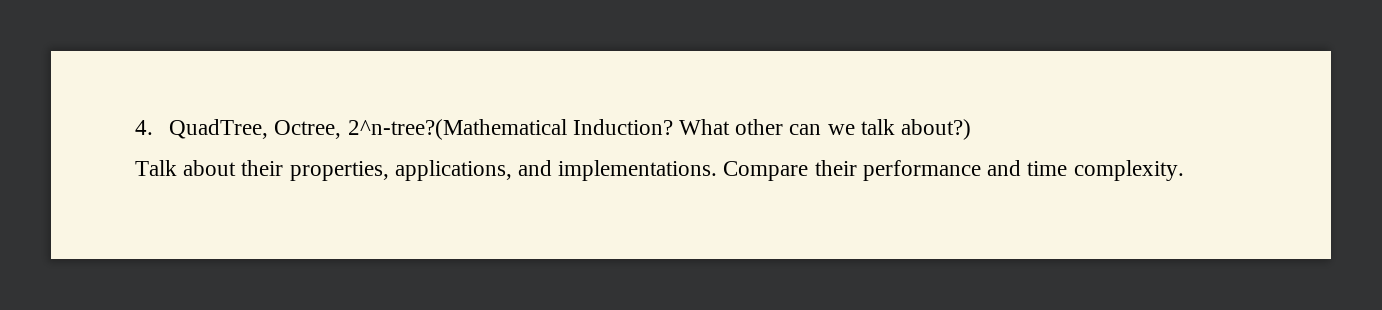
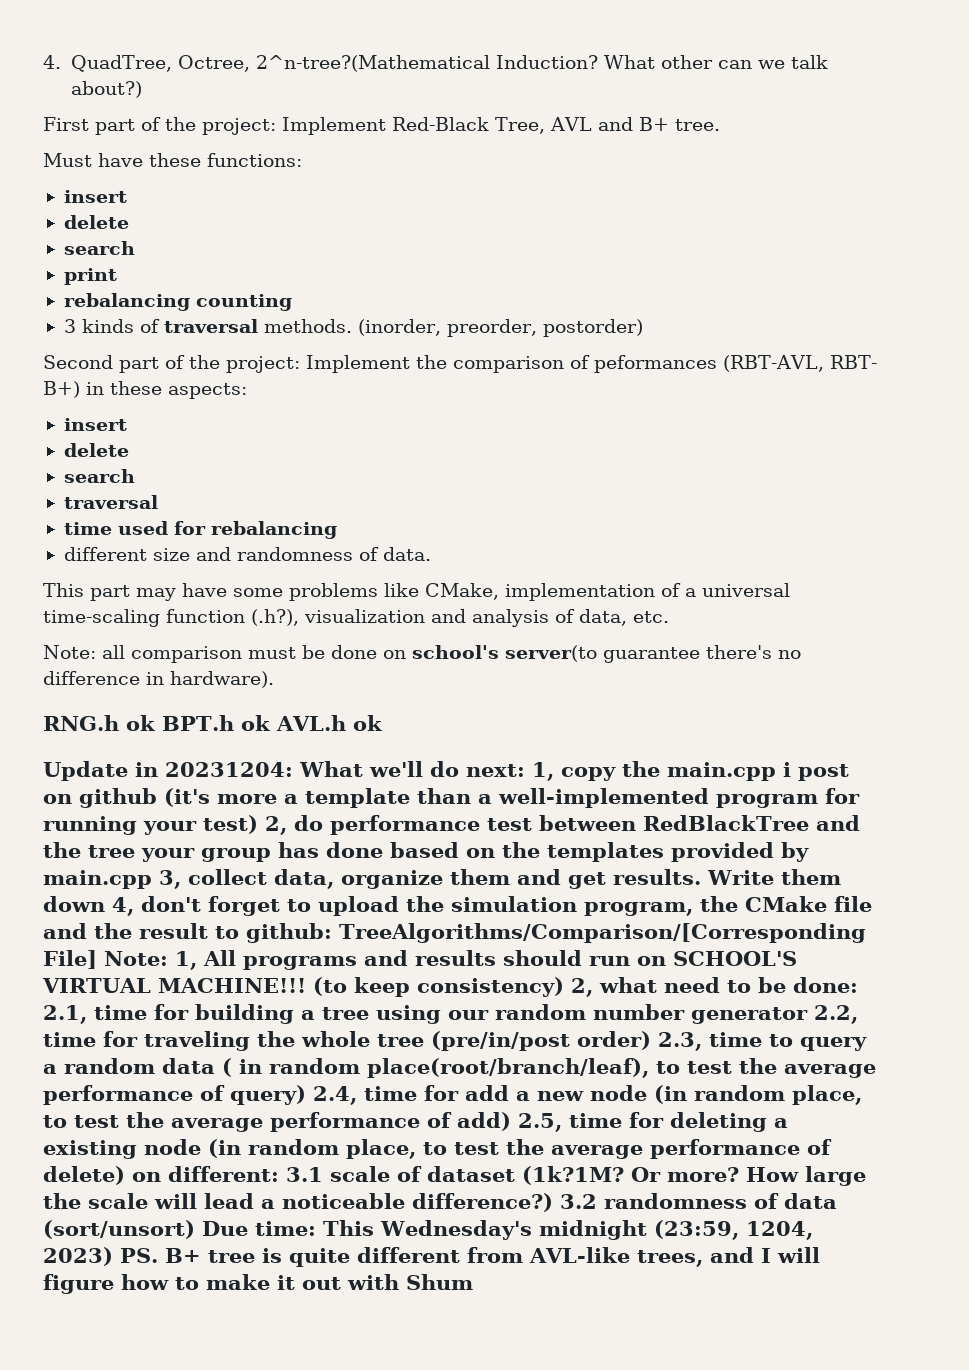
- Talk about their properties, applications, and implementations. Compare their performance and time complexity.
+ First part of the project: Implement Red-Black Tree, AVL and B+ tree.
+ Must have these functions:
+ insert
+ delete
+ search
+ print
+ rebalancing counting
+ 3 kinds of traversal methods. (inorder, preorder, postorder)
+ Second part of the project: Implement the comparison of peformances (RBT-AVL, RBT- B+) in these aspects:
+ insert
+ delete
+ search
+ traversal
+ time used for rebalancing
+ different size and randomness of data.
+ This part may have some problems like CMake, implementation of a universal time-scaling function (.h?), visualization and analysis of data, etc.
+ Note: all comparison must be done on school's server(to guarantee there's no difference in hardware).
+ RNG.h ok BPT.h ok AVL.h ok
+ Update in 20231204: What we'll do next: 1, copy the main.cpp i post on github (it's more a template than a well-implemented program for running your test) 2, do performance test between RedBlackTree and the tree your group has done based on the templates provided by main.cpp 3, collect data, organize them and get results. Write them down 4, don't forget to upload the simulation program, the CMake file and the result to github: TreeAlgorithms/Comparison/[Corresponding File] Note: 1, All programs and results should run on SCHOOL'S VIRTUAL MACHINE!!! (to keep consistency) 2, what need to be done: 2.1, time for building a tree using our random number generator 2.2, time for traveling the whole tree (pre/in/post order) 2.3, time to query a random data ( in random place(root/branch/leaf), to test the average performance of query) 2.4, time for add a new node (in random place, to test the average performance of add) 2.5, time for deleting a existing node (in random place, to test the average performance of delete) on different: 3.1 scale of dataset (1k?1M? Or more? How large the scale will lead a noticeable difference?) 3.2 randomness of data (sort/unsort) Due time: This Wednesday's midnight (23:59, 1204, 2023) PS. B+ tree is quite different from AVL-like trees, and I will figure how to make it out with Shum

